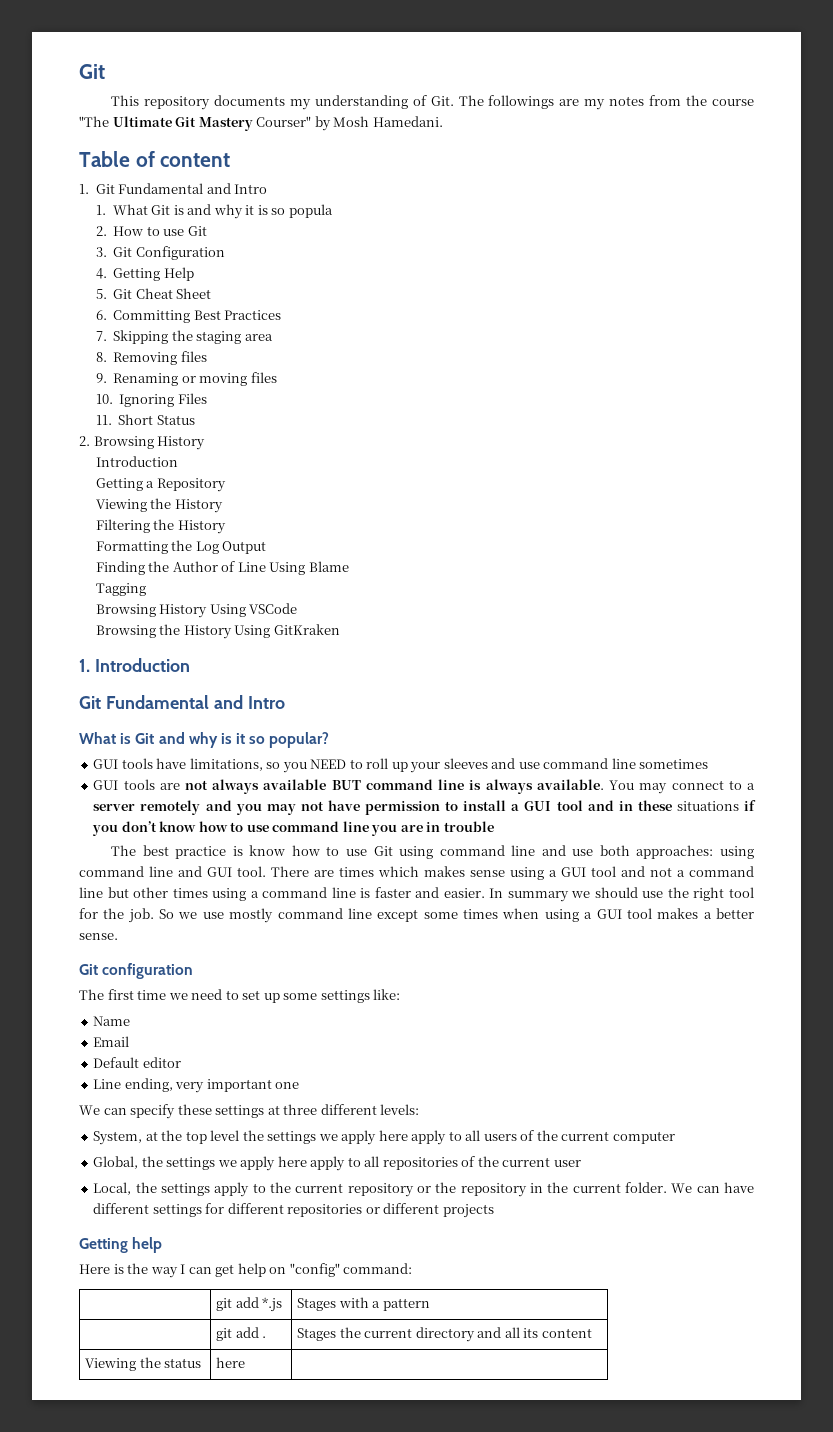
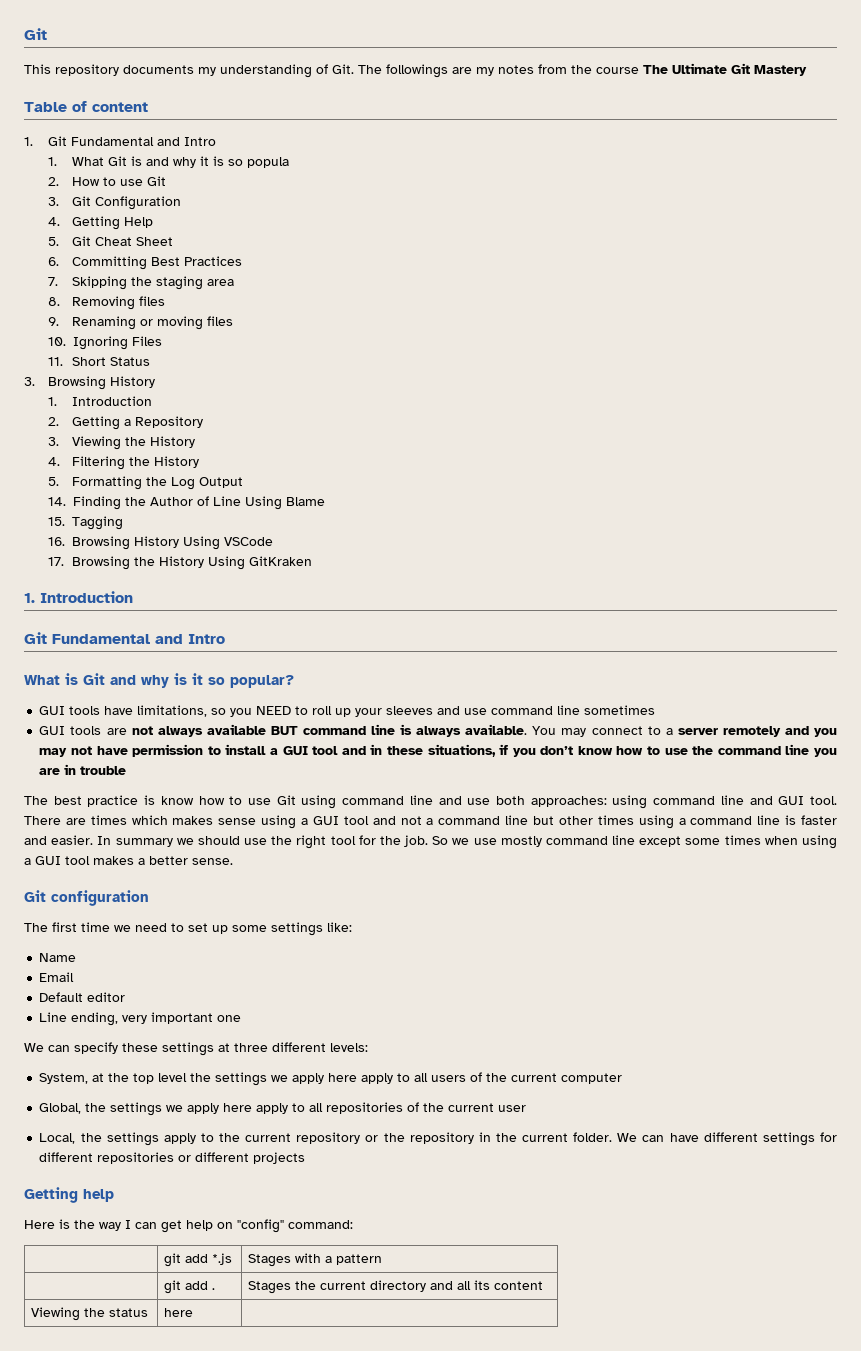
- This repository documents my understanding of Git. The followings are my notes from the course "The Ultimate Git Mastery Courser" by Mosh Hamedani.
+ This repository documents my understanding of Git. The followings are my notes from the course The Ultimate Git Mastery
- 2. Browsing History
- Introduction
- Getting a Repository
+ 3. Browsing History
+ 1. Introduction
+ 2. Getting a Repository
- Viewing the History
+ 3. Viewing the History
- Filtering the History
+ 4. Filtering the History
- Formatting the Log Output
+ 5. Formatting the Log Output
- Finding the Author of Line Using Blame
+ 14. Finding the Author of Line Using Blame
- Tagging
+ 15. Tagging
- Browsing History Using VSCode
+ 16. Browsing History Using VSCode
- Browsing the History Using GitKraken
+ 17. Browsing the History Using GitKraken
- You may connect to a server remotely and you may not have permission to install a GUI tool and in these situations if you don’t know how to use command line you are in trouble
+ You may connect to a server remotely and you may not have permission to install a GUI tool and in these situations, if you don’t know how to use the command line you are in trouble

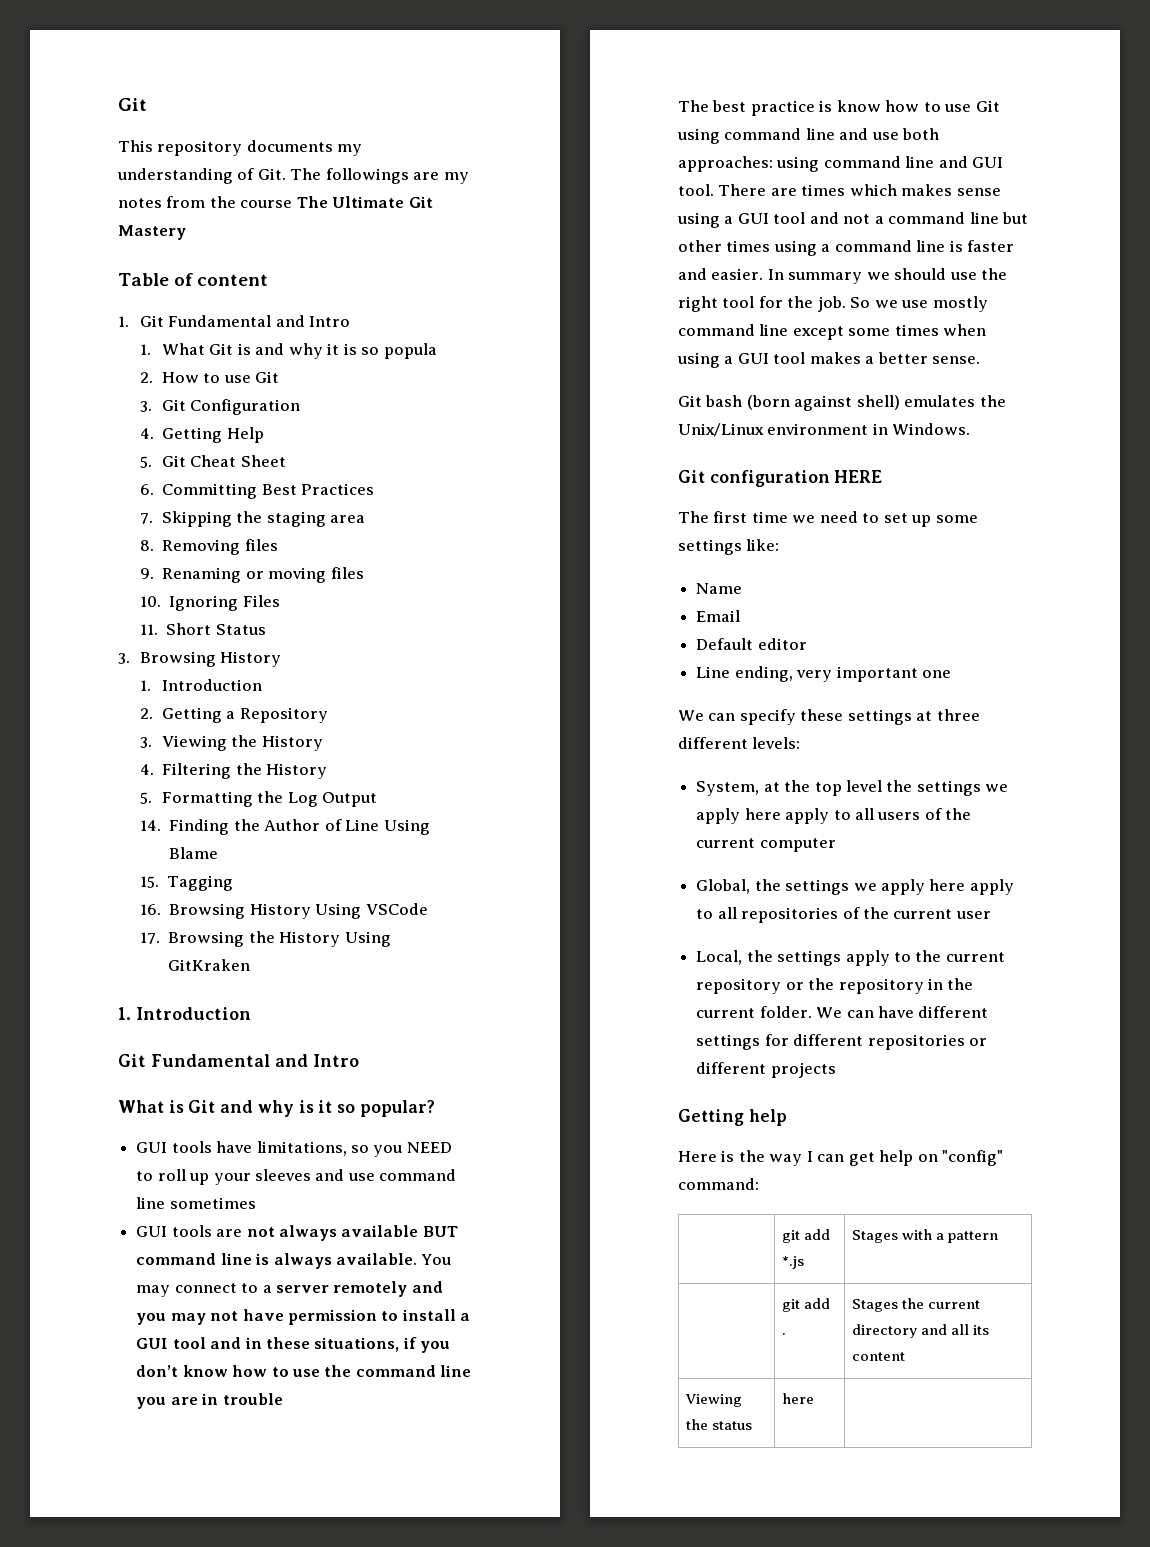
+ Git bash (born against shell) emulates the Unix/Linux environment in Windows.
- Git configuration
+ Git configuration HERE

